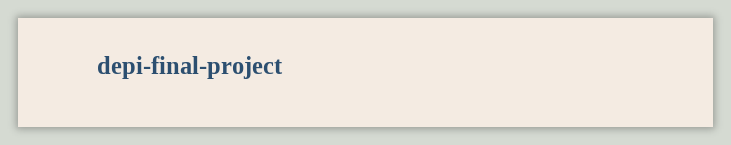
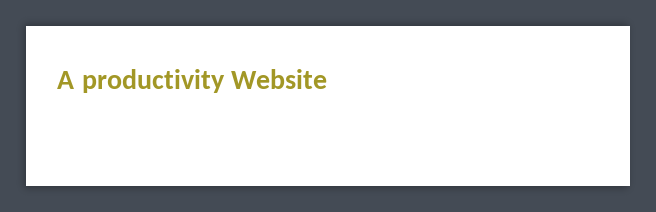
- depi-final-project
+ A productivity Website

